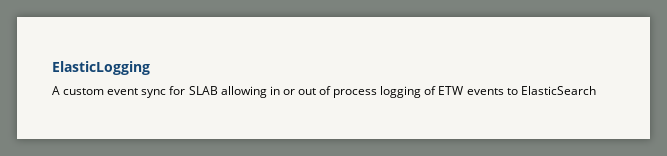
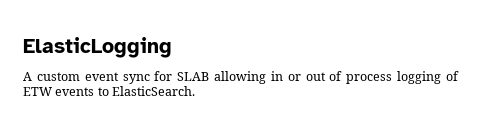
- A custom event sync for SLAB allowing in or out of process logging of ETW events to ElasticSearch
+ A custom event sync for SLAB allowing in or out of process logging of ETW events to ElasticSearch.

